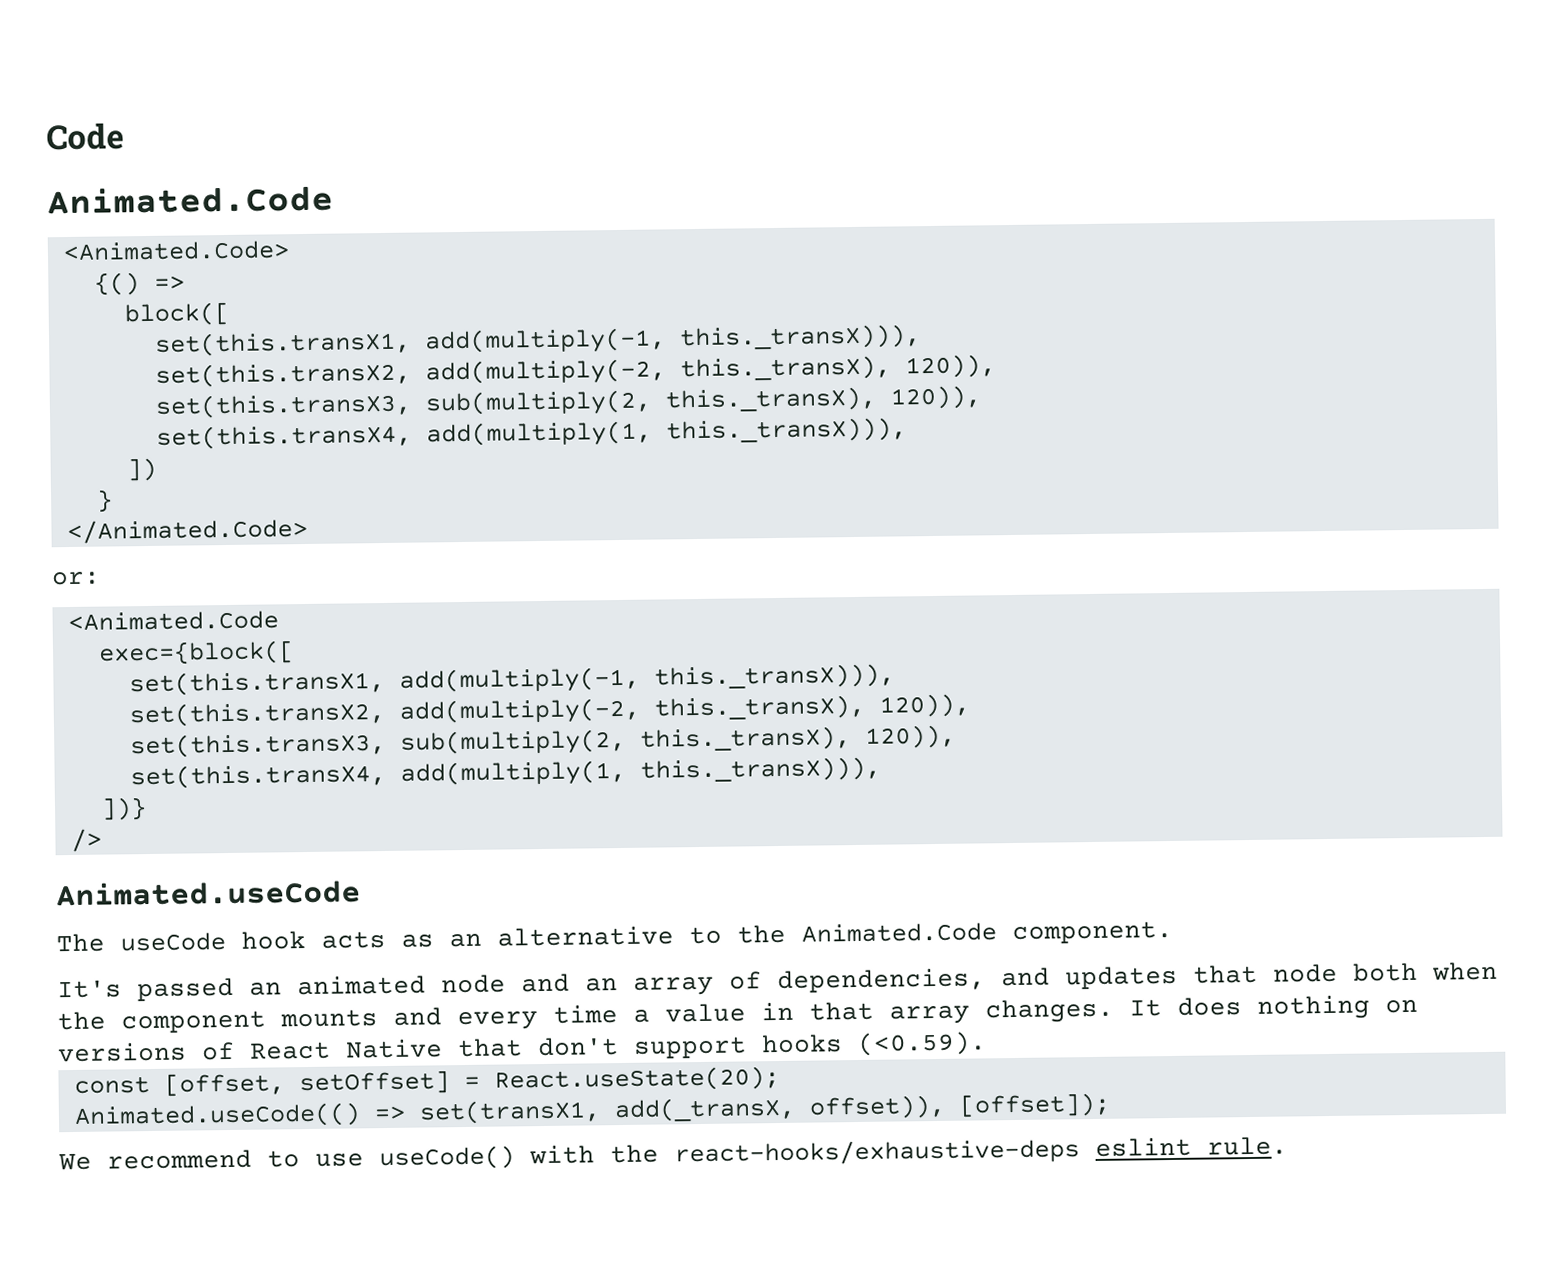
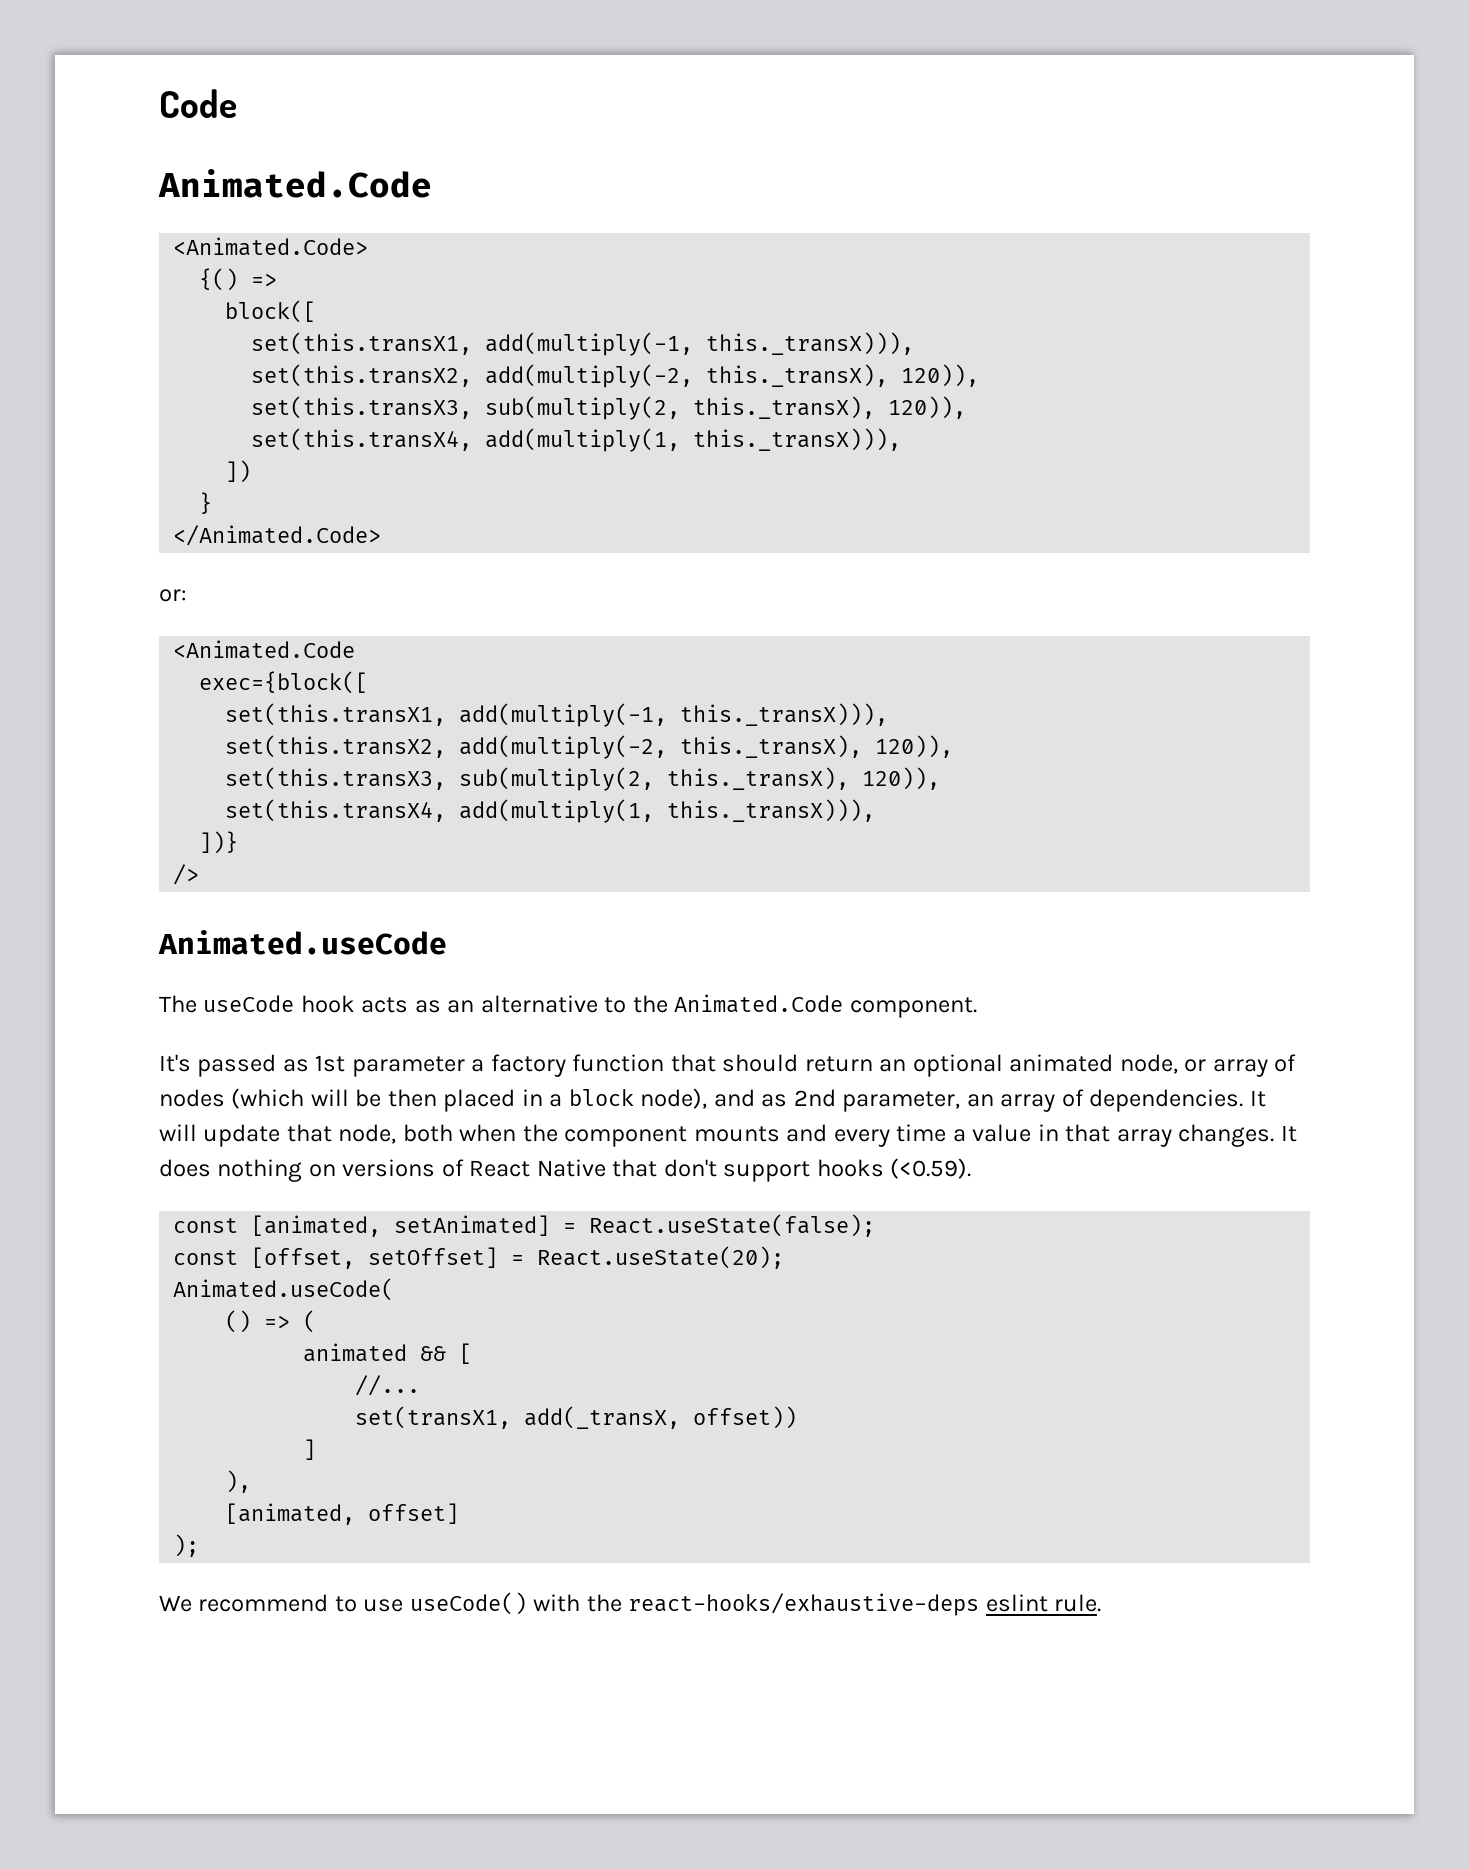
- It's passed an animated node and an array of dependencies, and updates that node both when the component mounts and every time a value in that array changes.
+ It's passed as 1st parameter a factory function that should return an optional animated node, or array of nodes (which will be then placed in a block node), and as 2nd parameter, an array of dependencies. It will update that node, both when the component mounts and every time a value in that array changes.
+ const [animated, setAnimated] = React.useState(false);
- Animated.useCode(() => set(transX1, add(_transX, offset)), [offset]);
+ Animated.useCode(
+ () => (
+ animated && [
+ //...
+ set(transX1, add(_transX, offset))
+ ]
+ ),
+ [animated, offset]
+ );

